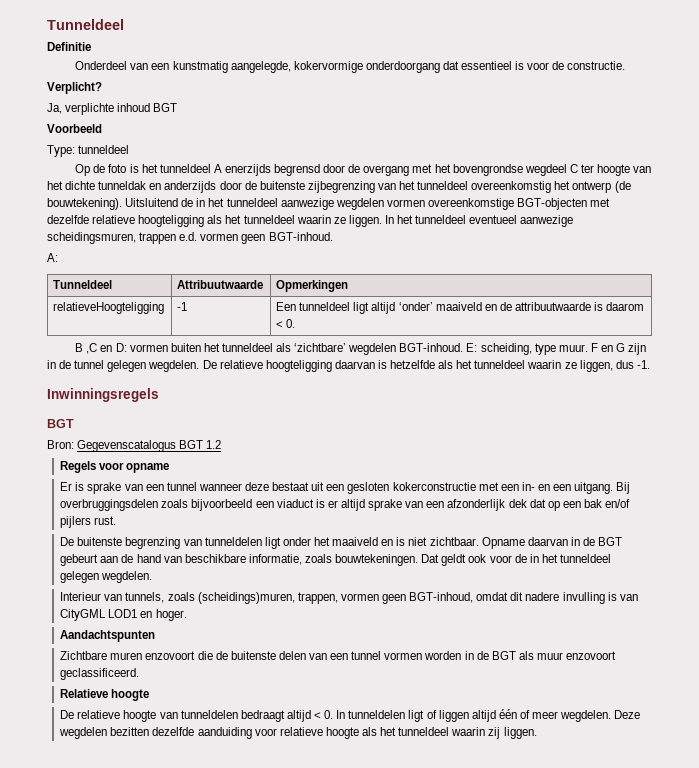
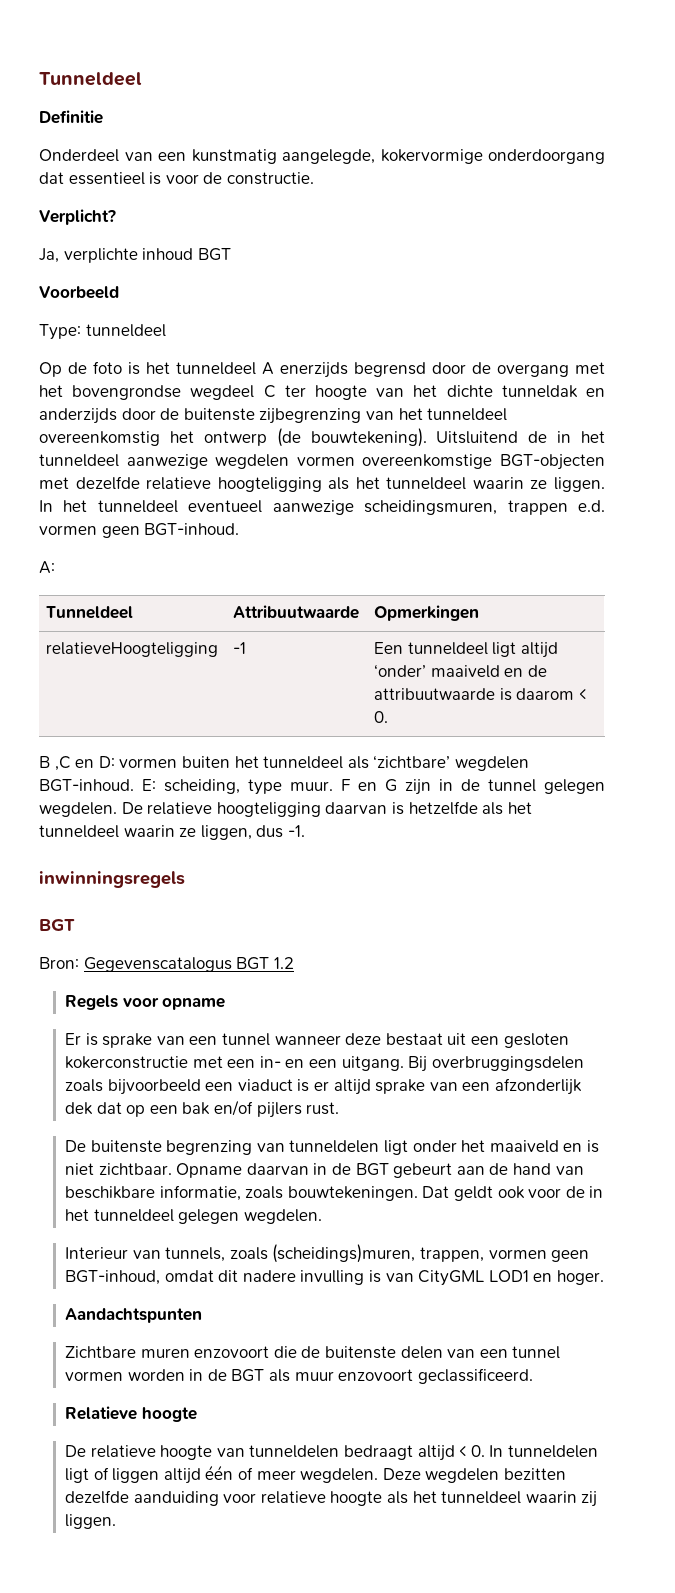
- Inwinningsregels
+ inwinningsregels

